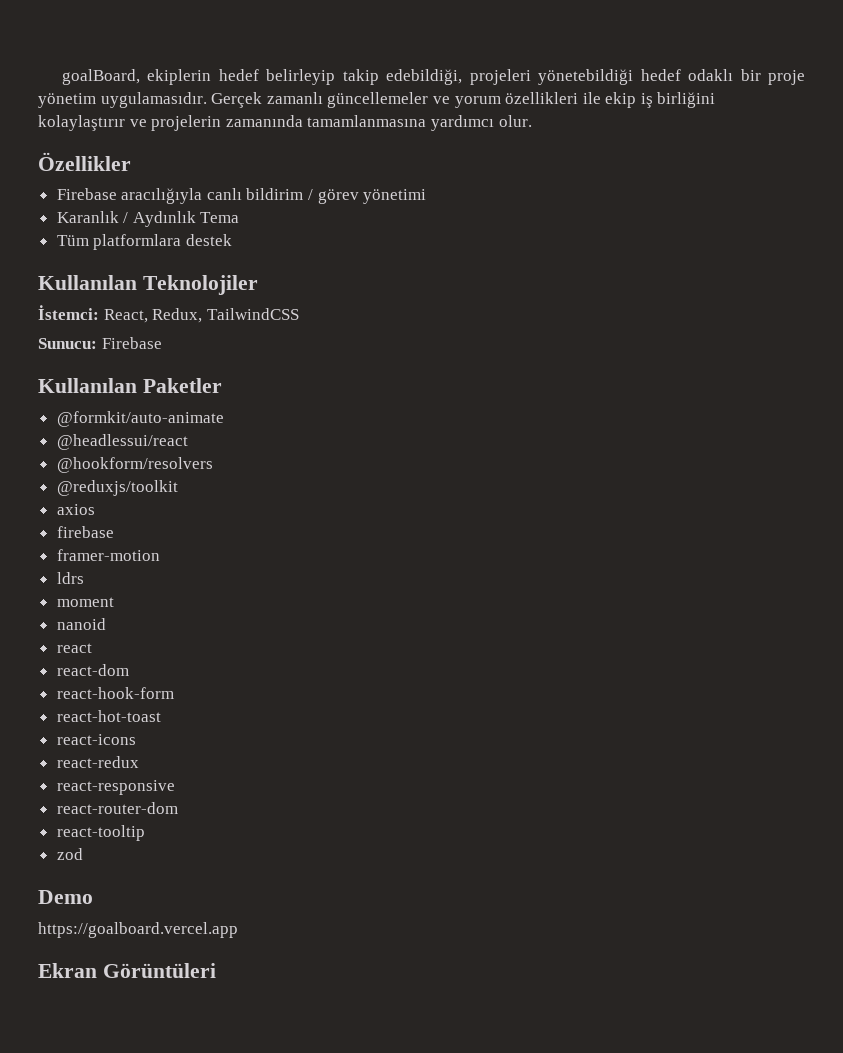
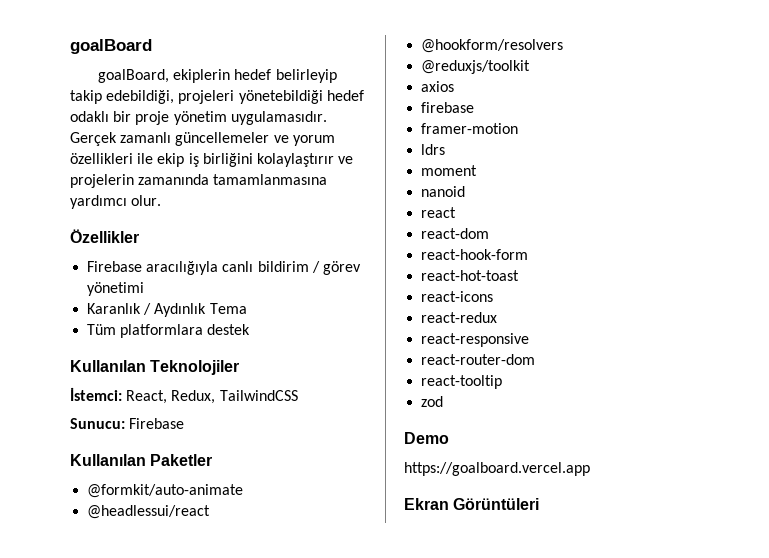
+ goalBoard

